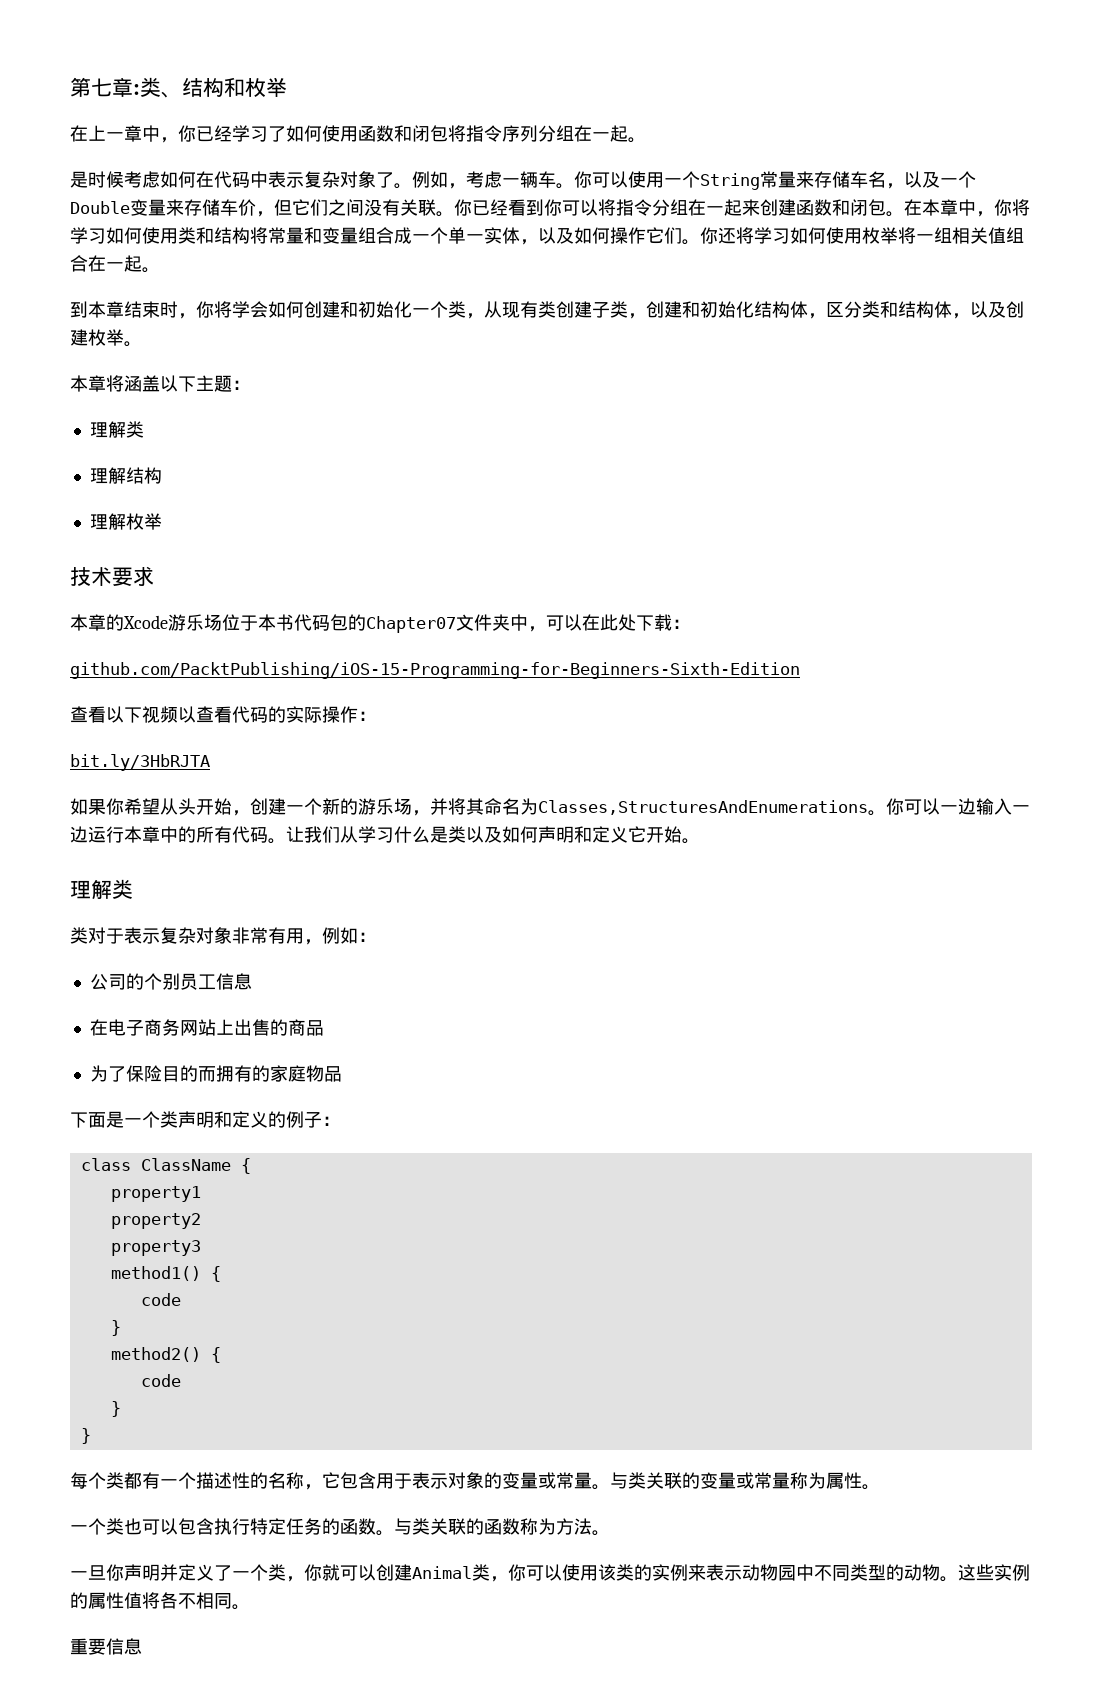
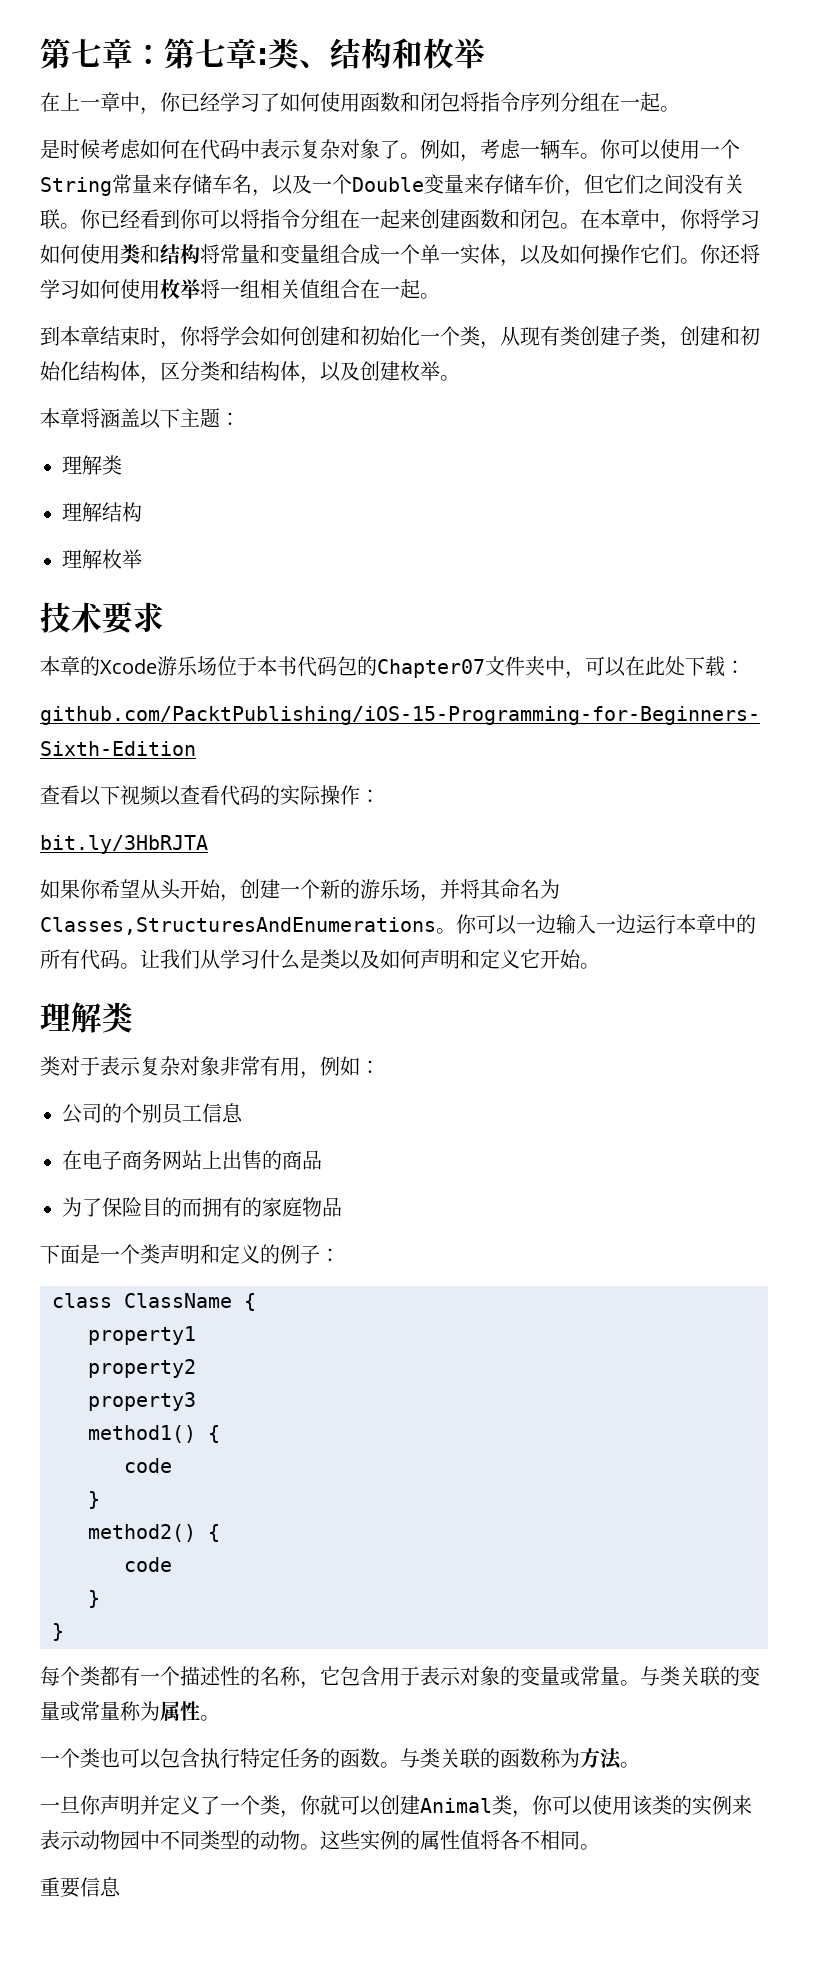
- 第七章:类、结构和枚举
+ 第七章：第七章:类、结构和枚举

